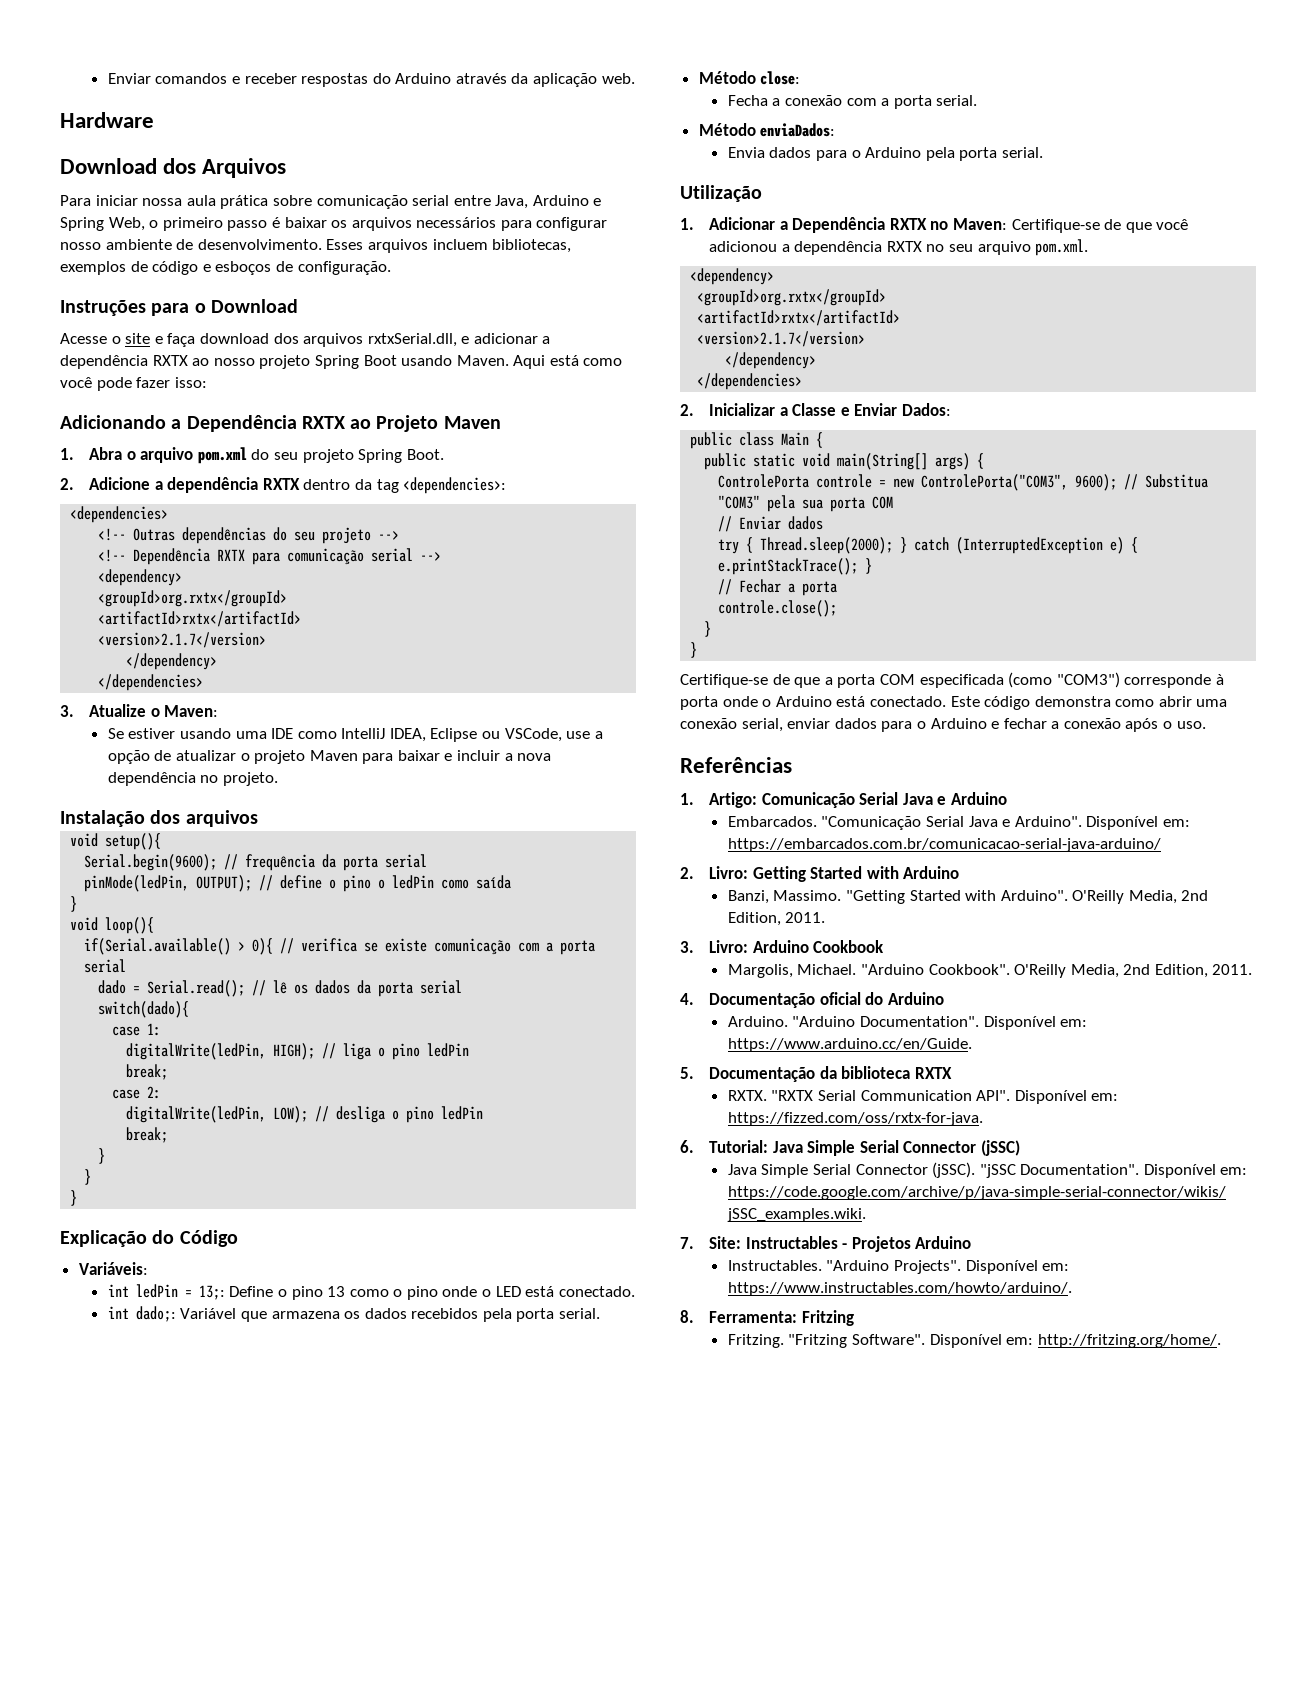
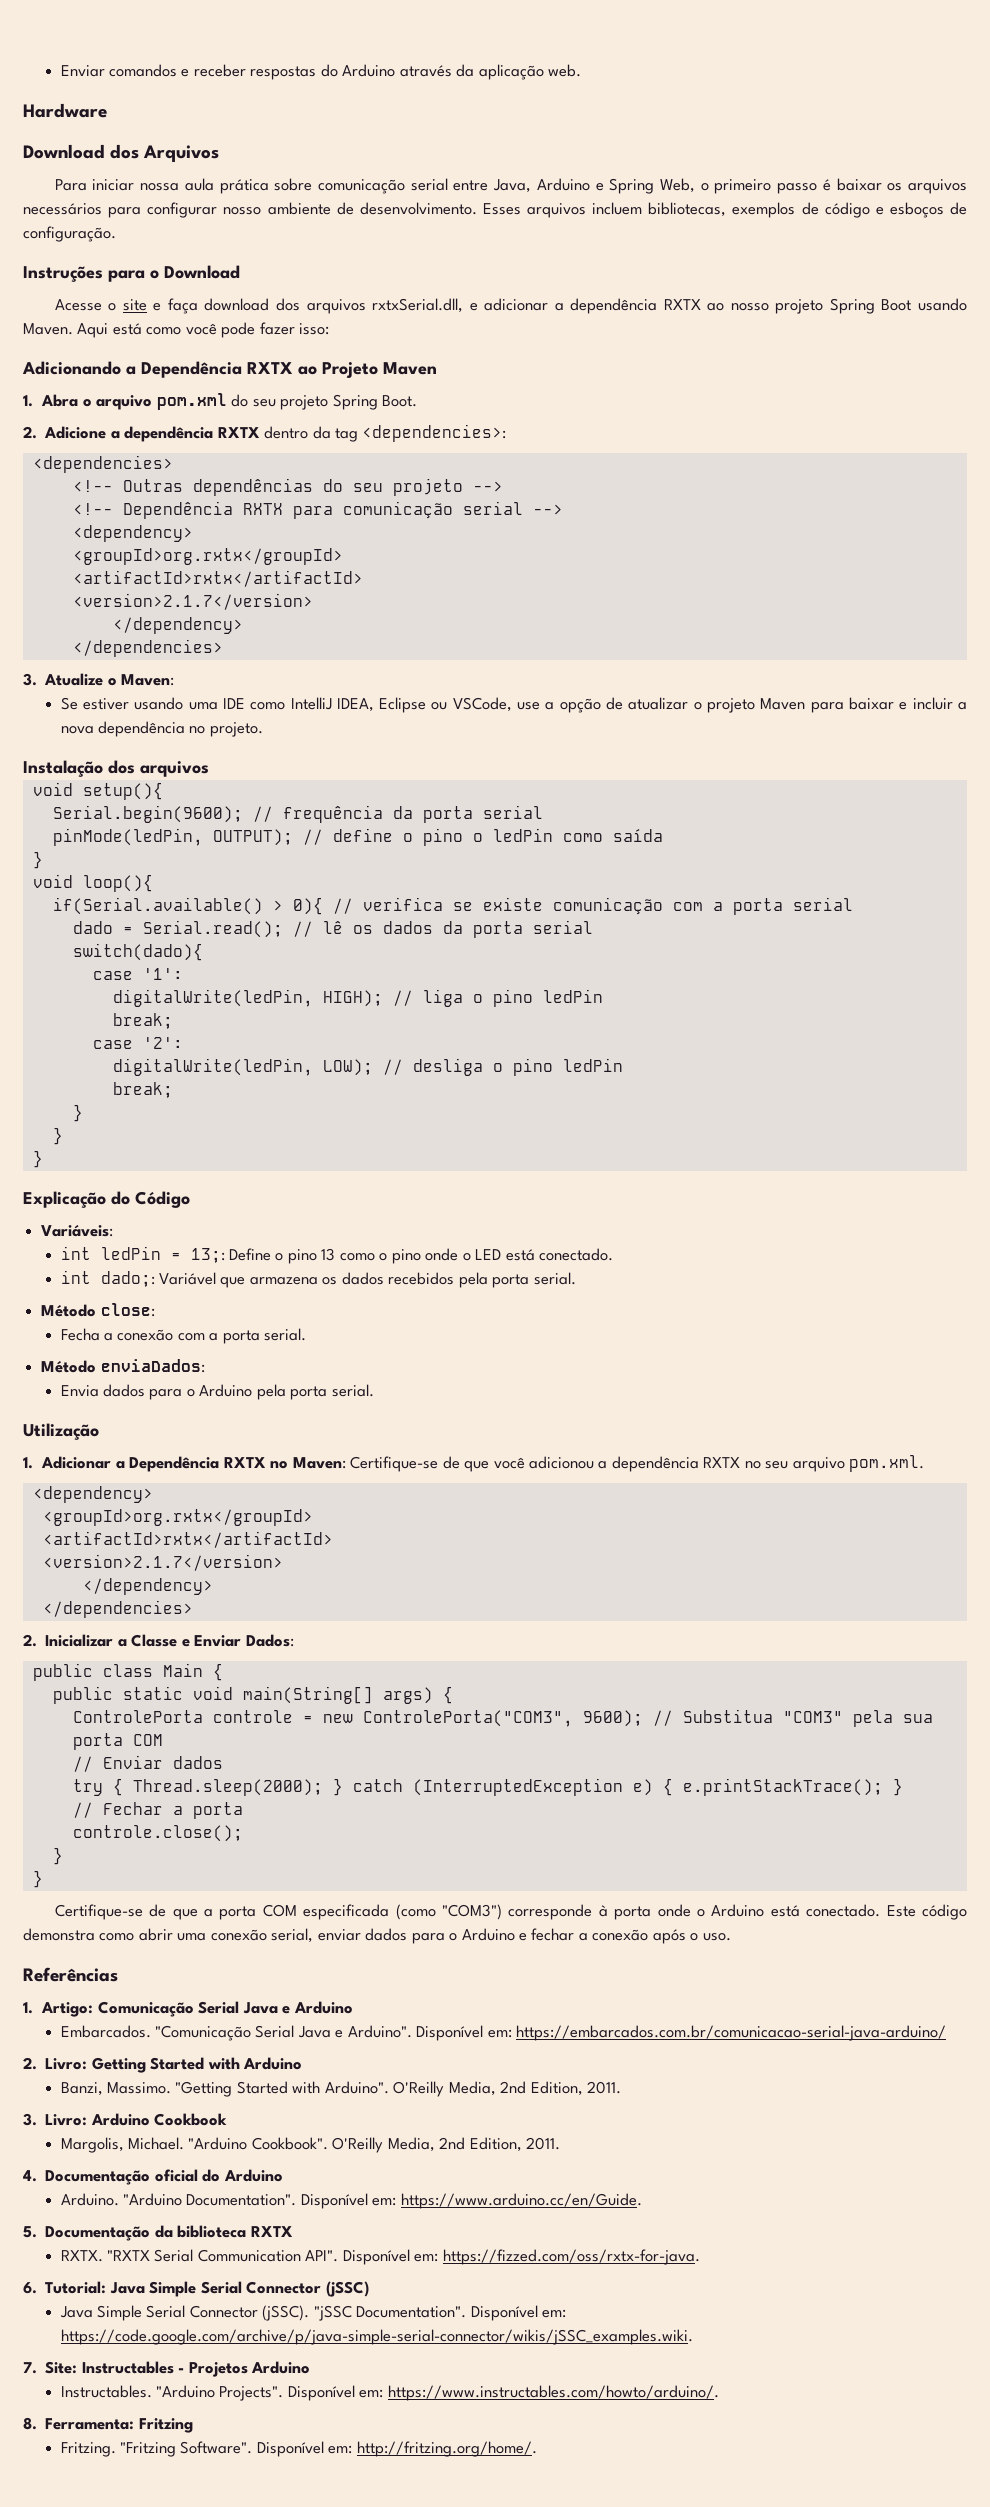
- case 1:
+ case '1':
- case 2:
+ case '2':

